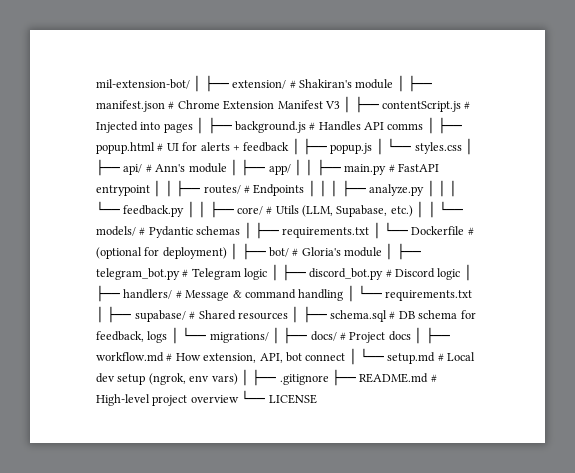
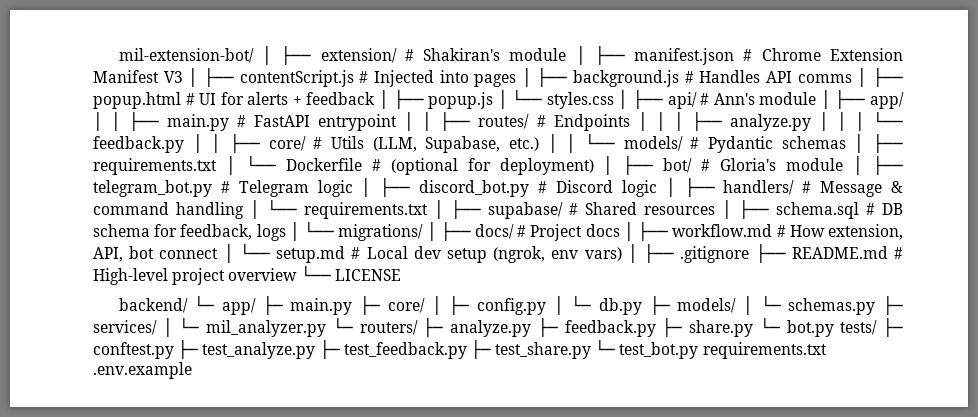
+ backend/ └─ app/ ├─ main.py ├─ core/ │ ├─ config.py │ └─ db.py ├─ models/ │ └─ schemas.py ├─ services/ │ └─ mil_analyzer.py └─ routers/ ├─ analyze.py ├─ feedback.py ├─ share.py └─ bot.py tests/ ├─ conftest.py ├─ test_analyze.py ├─ test_feedback.py ├─ test_share.py └─ test_bot.py requirements.txt .env.example

